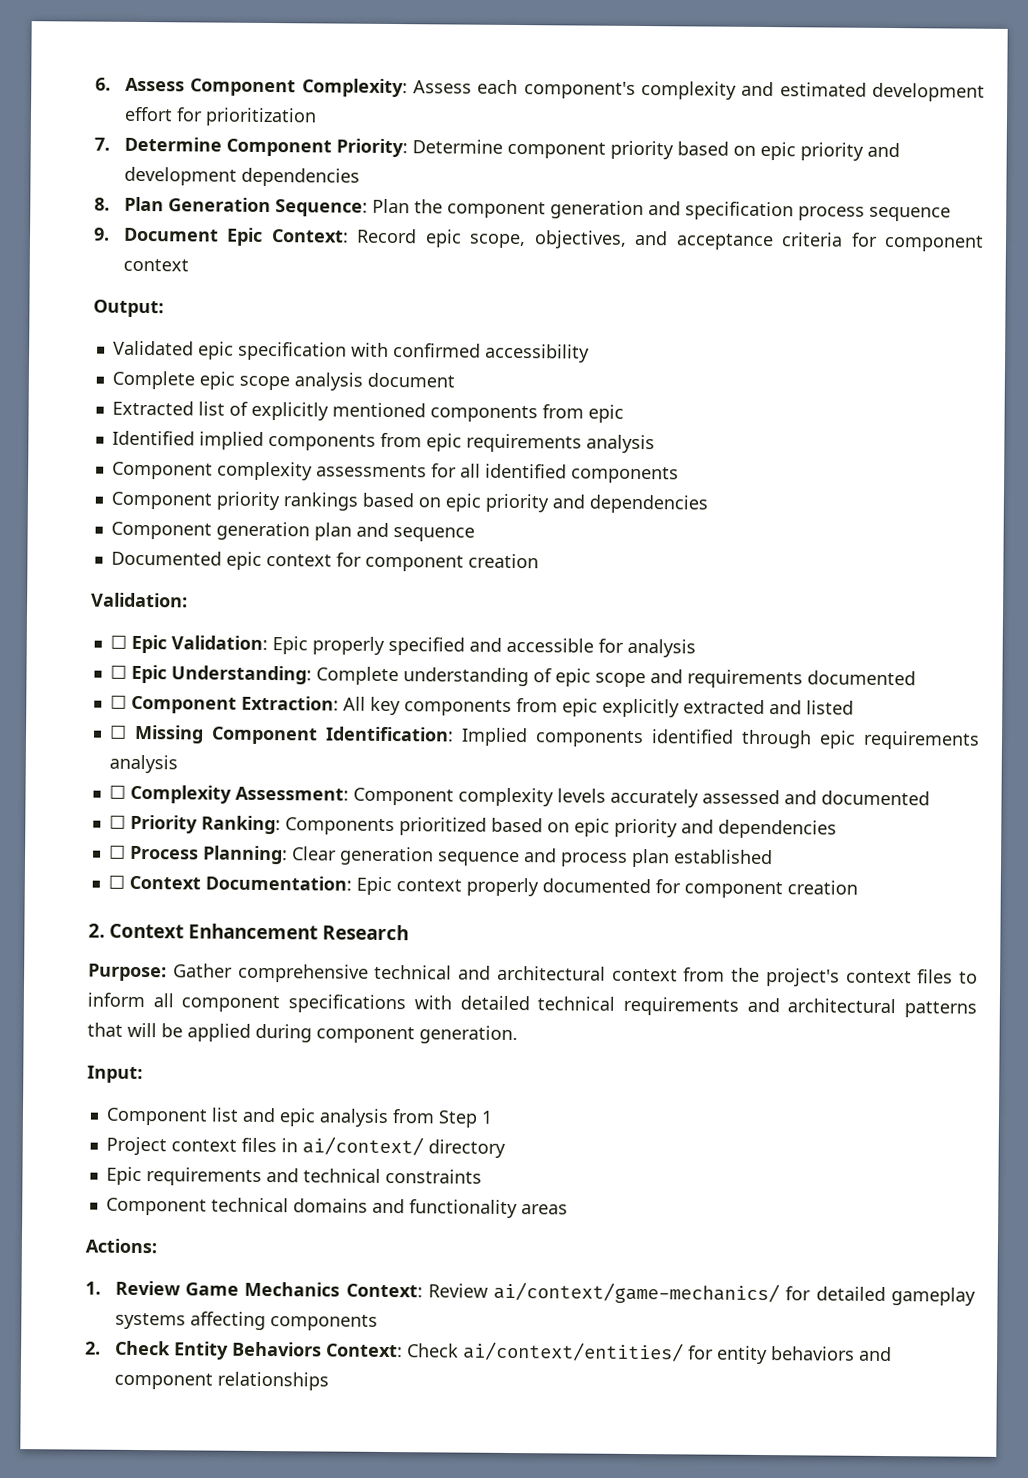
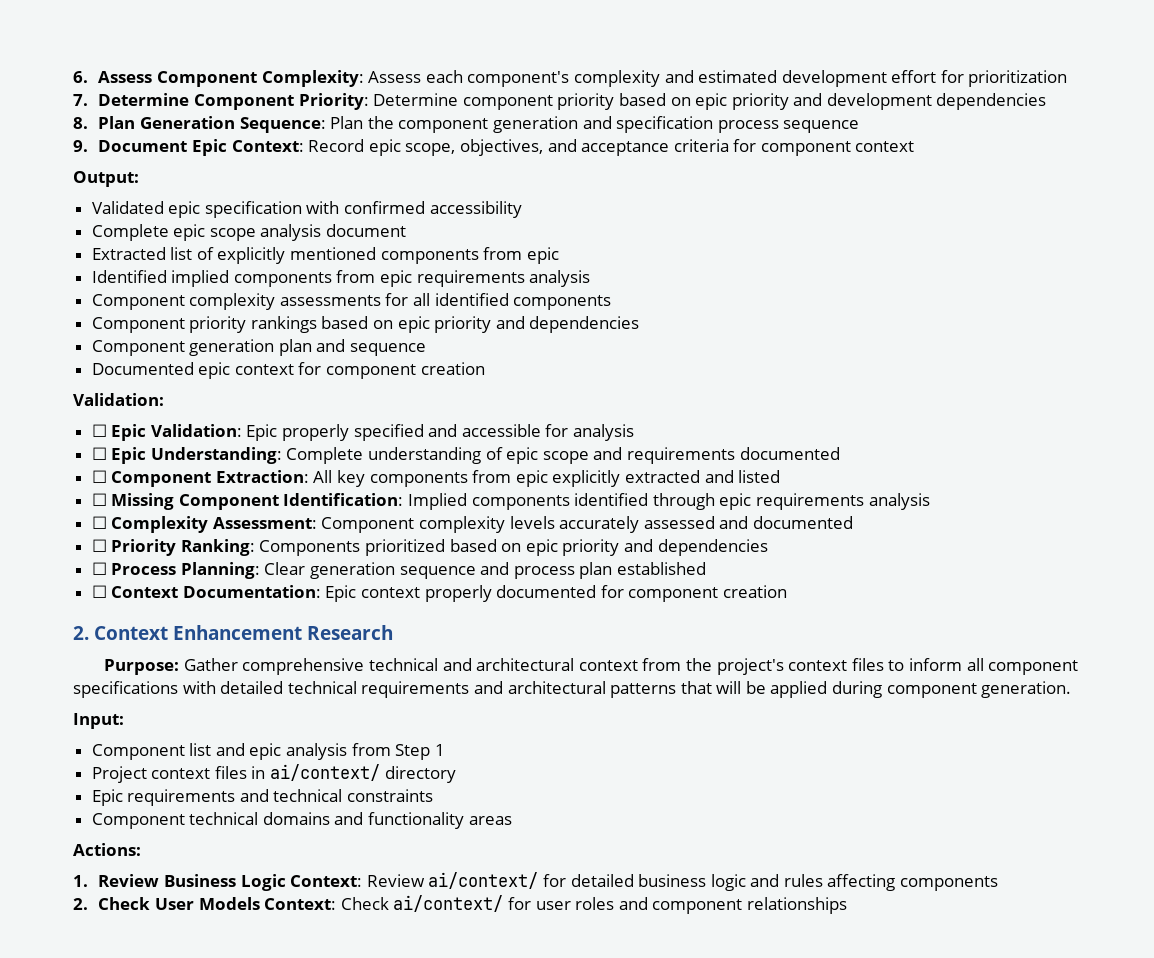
- 1. Review Game Mechanics Context: Review ai/context/game-mechanics/ for detailed gameplay systems affecting components
+ 1. Review Business Logic Context: Review ai/context/ for detailed business logic and rules affecting components
- 2. Check Entity Behaviors Context: Check ai/context/entities/ for entity behaviors and component relationships
+ 2. Check User Models Context: Check ai/context/ for user roles and component relationships

